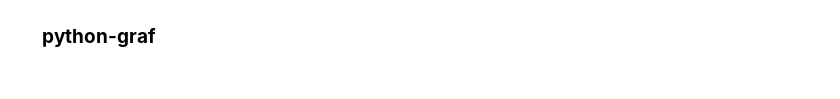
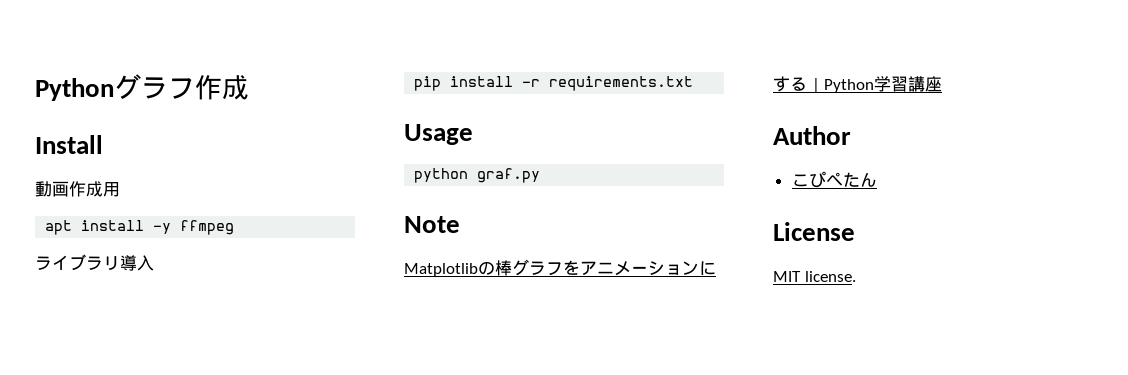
- python-graf
+ Pythonグラフ作成
+ Install
+ 動画作成用
+ apt install -y ffmpeg
+ ライブラリ導入
+ pip install -r requirements.txt
+ Usage
+ python graf.py
+ Note
+ Matplotlibの棒グラフをアニメーションにする | Python学習講座
+ Author
+ こぴぺたん
+ License
+ MIT license.

